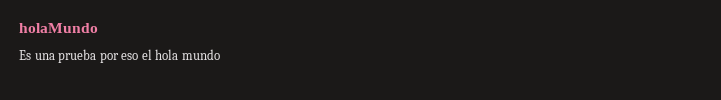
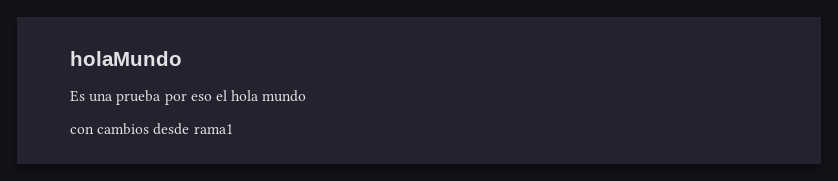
+ con cambios desde rama1

